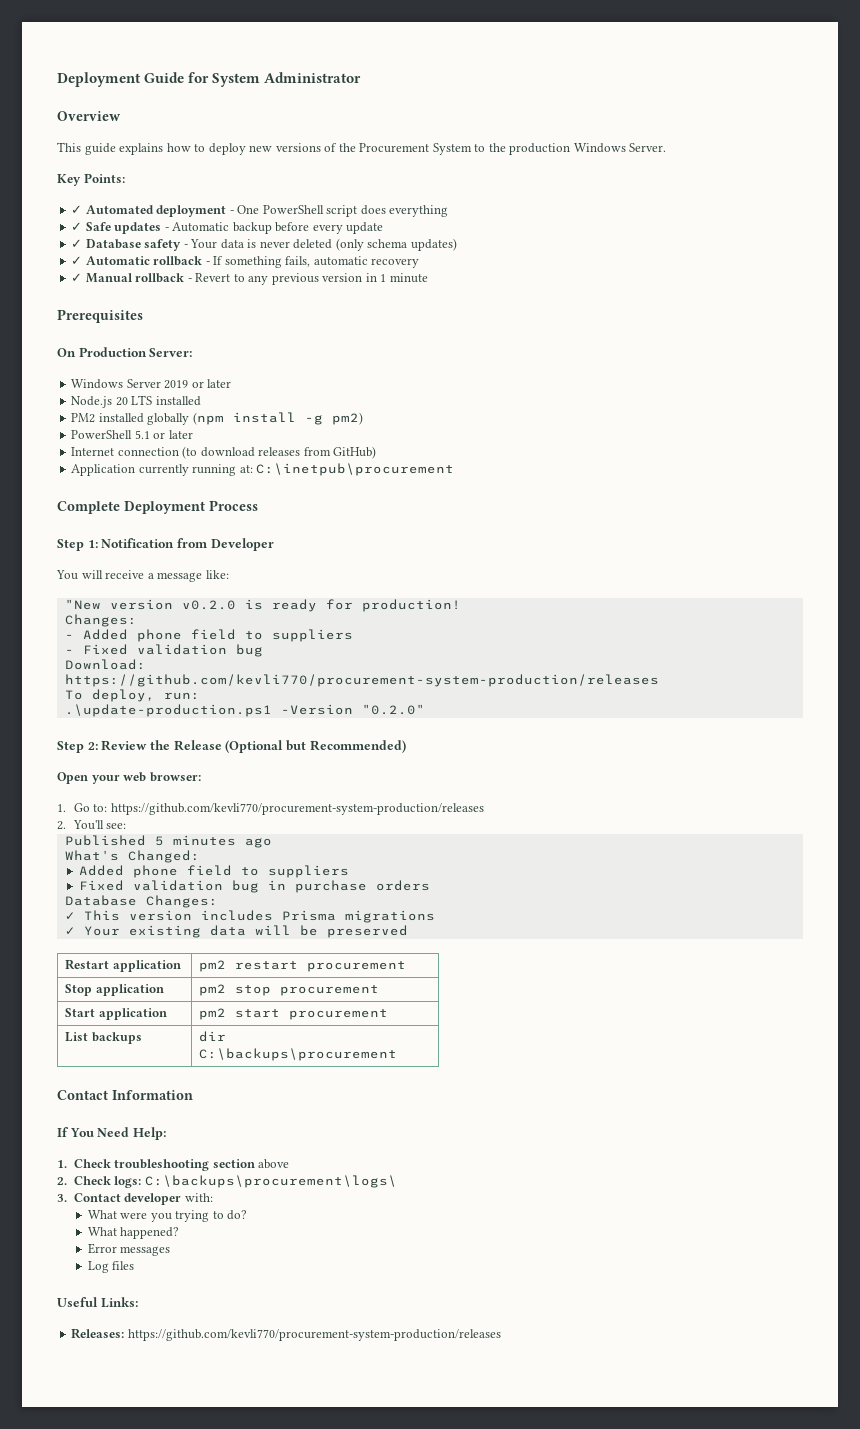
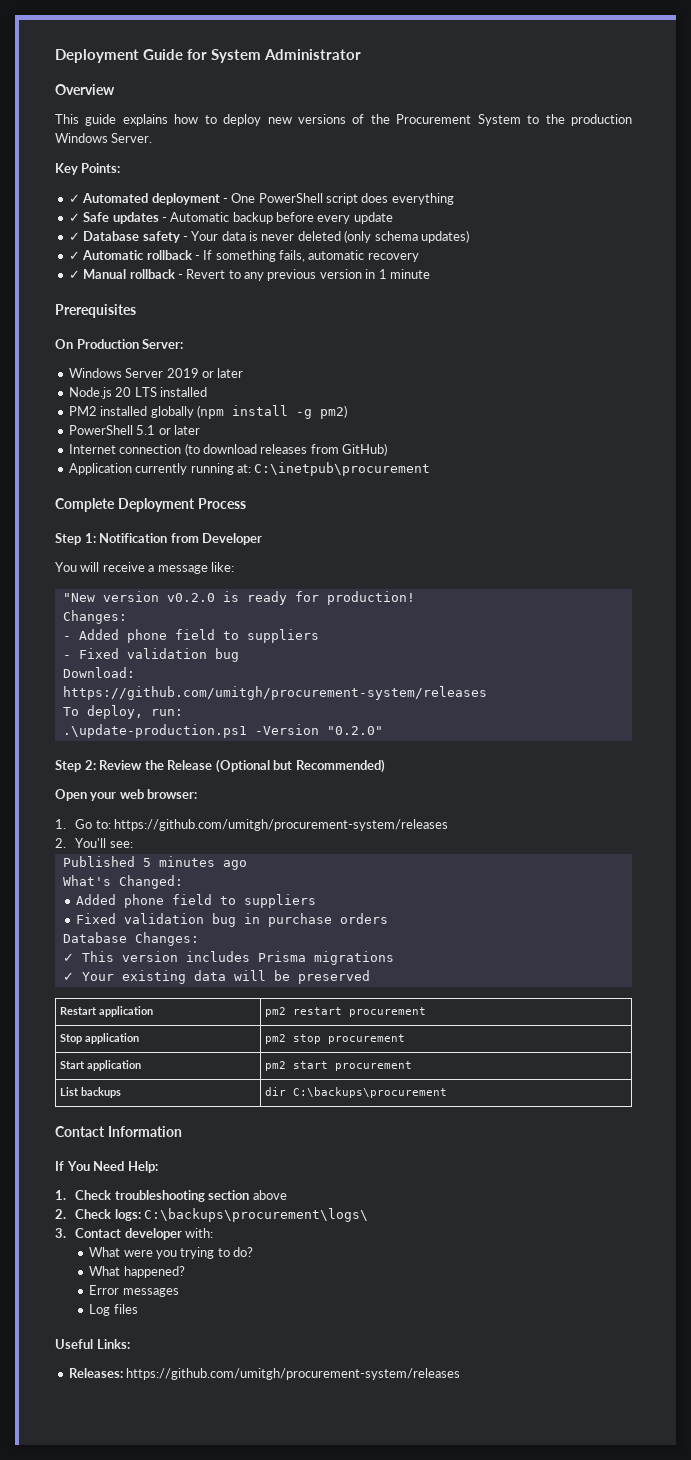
  Download:
- https://github.com/kevli770/procurement-system-production/releases
+ https://github.com/umitgh/procurement-system/releases
- 1. Go to: https://github.com/kevli770/procurement-system-production/releases
+ 1. Go to: https://github.com/umitgh/procurement-system/releases
- Releases: https://github.com/kevli770/procurement-system-production/releases
+ Releases: https://github.com/umitgh/procurement-system/releases

